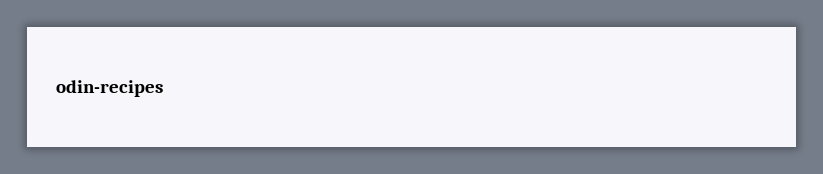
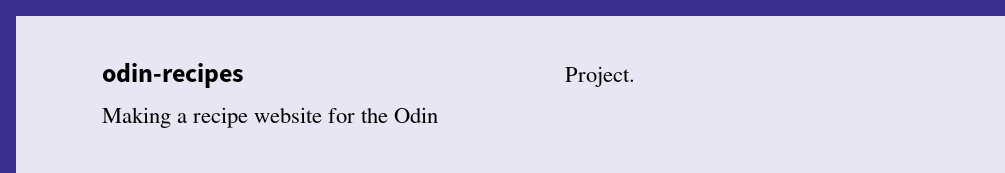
+ Making a recipe website for the Odin Project.

